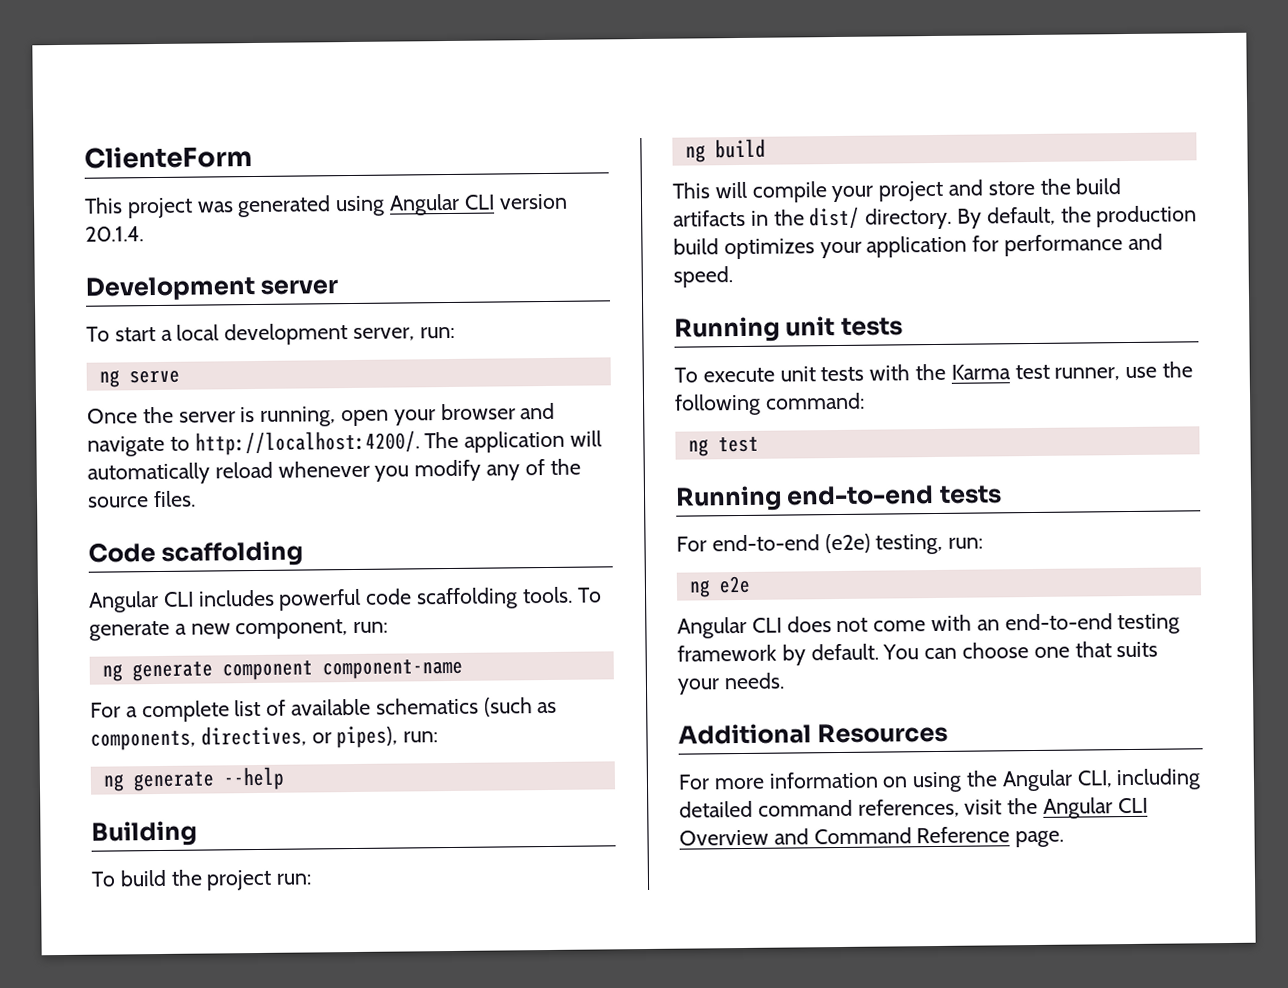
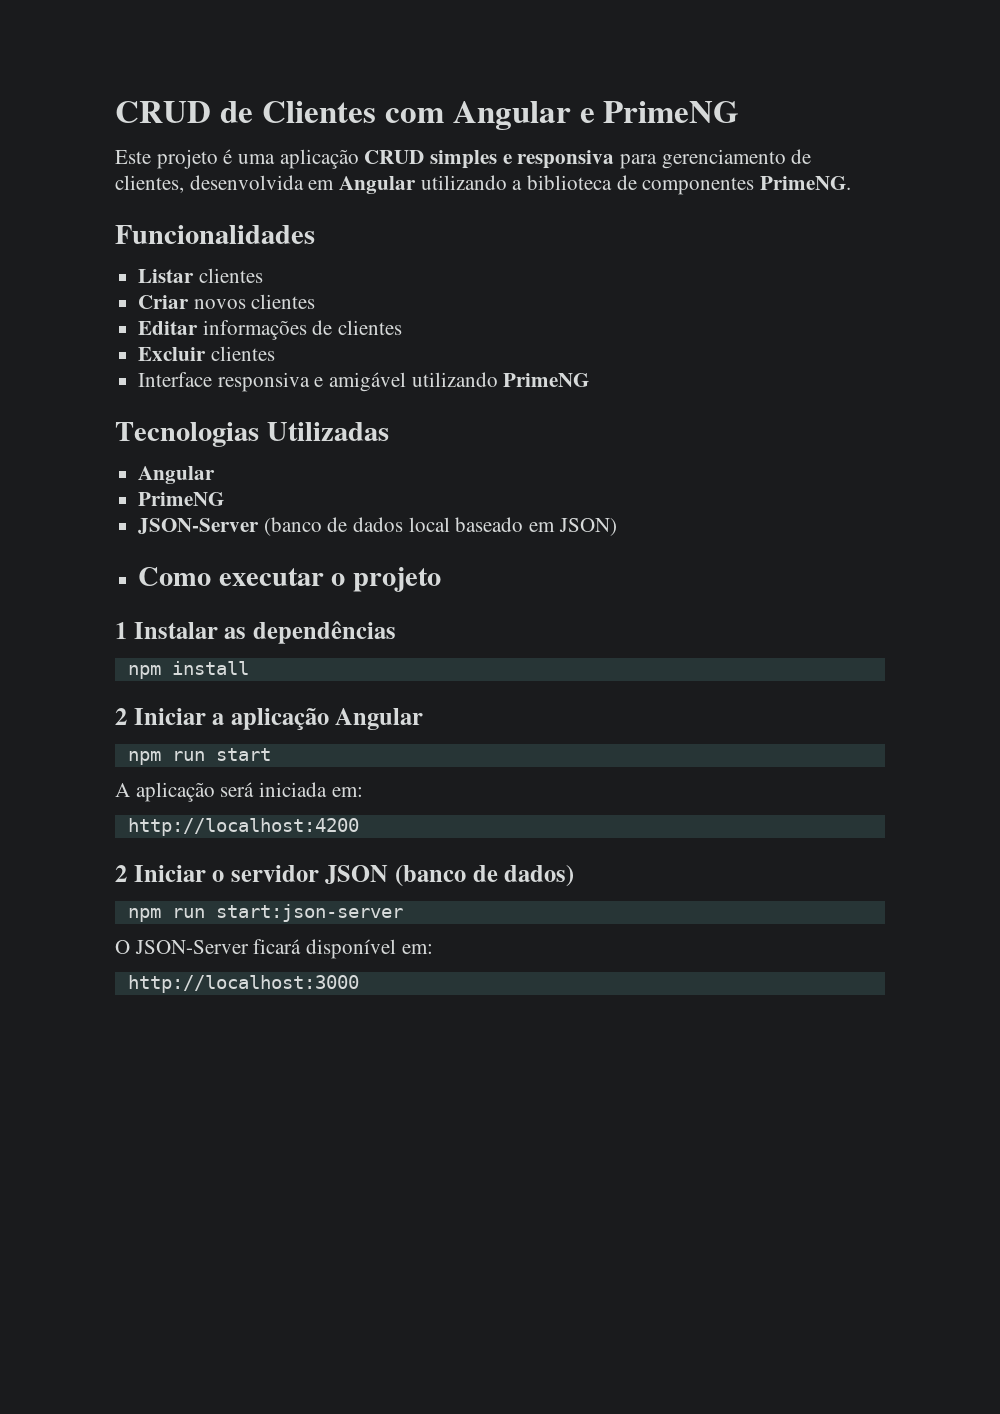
- ClienteForm
- This project was generated using Angular CLI version 20.1.4.
- Development server
- To start a local development server, run:
- ng serve
- Once the server is running, open your browser and navigate to http://localhost:4200/. The application will automatically reload whenever you modify any of the source files.
- Code scaffolding
- Angular CLI includes powerful code scaffolding tools. To generate a new component, run:
- ng generate component component-name
- For a complete list of available schematics (such as components, directives, or pipes), run:
- ng generate --help
- Building
- To build the project run:
- ng build
- This will compile your project and store the build artifacts in the dist/ directory. By default, the production build optimizes your application for performance and speed.
- Running unit tests
- To execute unit tests with the Karma test runner, use the following command:
- ng test
- Running end-to-end tests
- For end-to-end (e2e) testing, run:
- ng e2e
- Angular CLI does not come with an end-to-end testing framework by default. You can choose one that suits your needs.
- Additional Resources
- For more information on using the Angular CLI, including detailed command references, visit the Angular CLI Overview and Command Reference page.
+ CRUD de Clientes com Angular e PrimeNG
+ Este projeto é uma aplicação CRUD simples e responsiva para gerenciamento de clientes, desenvolvida em Angular utilizando a biblioteca de componentes PrimeNG.
+ Funcionalidades
+ Listar clientes
+ Criar novos clientes
+ Editar informações de clientes
+ Excluir clientes
+ Interface responsiva e amigável utilizando PrimeNG
+ Tecnologias Utilizadas
+ Angular
+ PrimeNG
+ JSON-Server (banco de dados local baseado em JSON)
+ Como executar o projeto
+ 1 Instalar as dependências
+ npm install
+ 2 Iniciar a aplicação Angular
+ npm run start
+ A aplicação será iniciada em:
+ http://localhost:4200
+ 2 Iniciar o servidor JSON (banco de dados)
+ npm run start:json-server
+ O JSON-Server ficará disponível em:
+ http://localhost:3000

